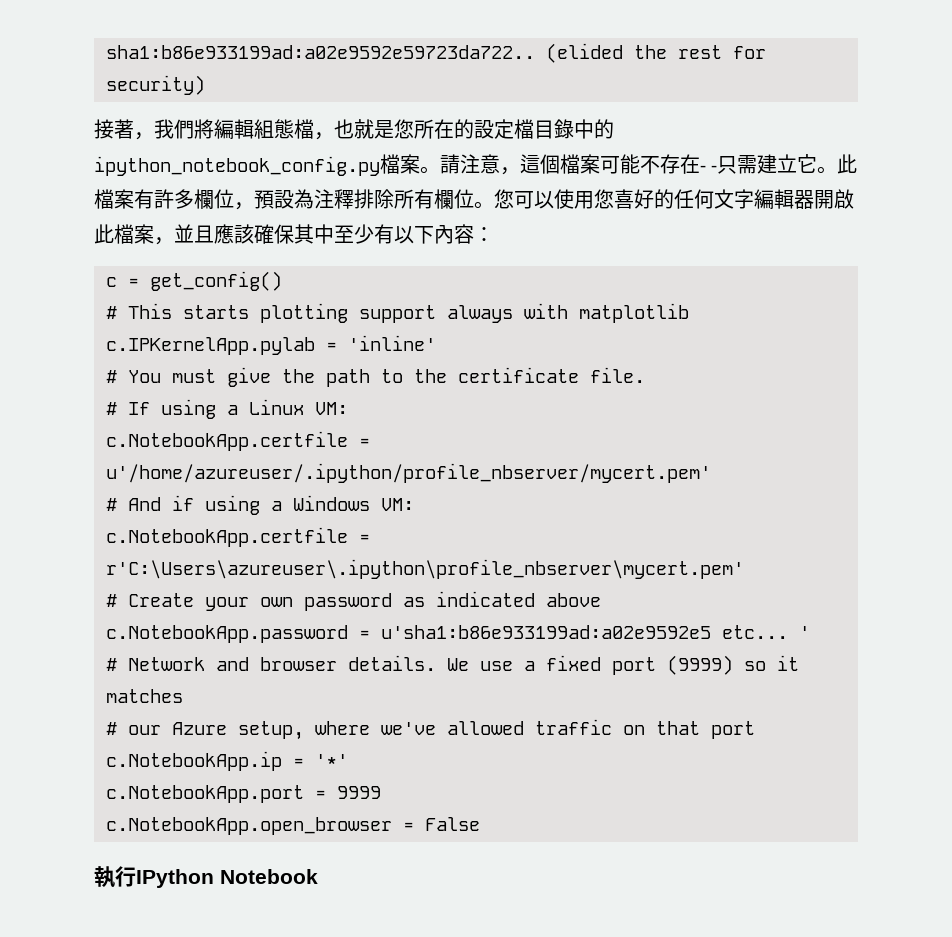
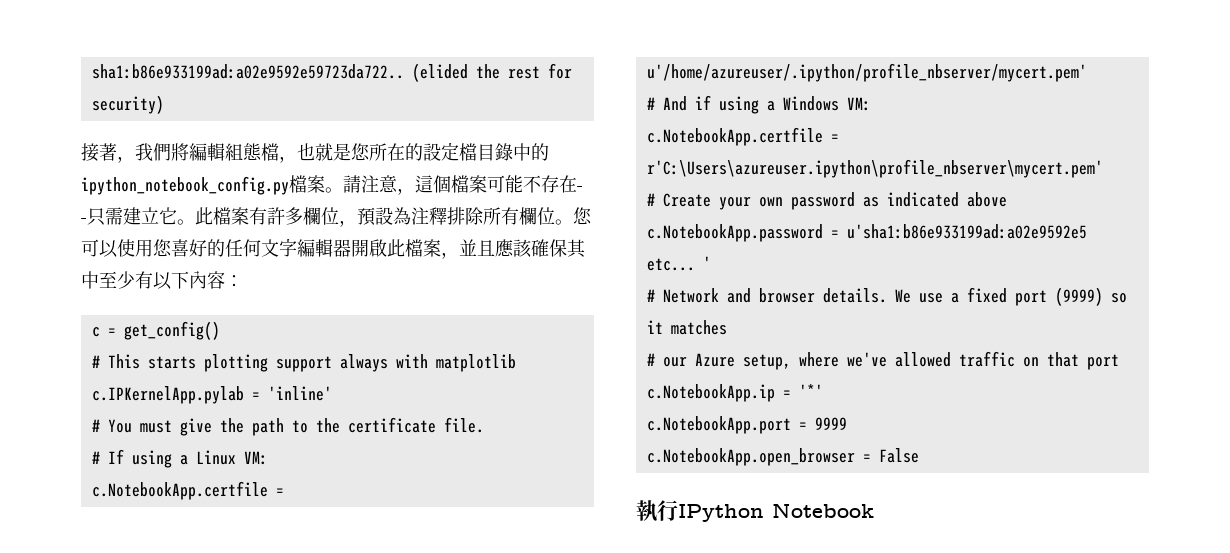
- c.NotebookApp.certfile = r'C:\Users\azureuser\.ipython\profile_nbserver\mycert.pem'
+ c.NotebookApp.certfile = r'C:\Users\azureuser.ipython\profile_nbserver\mycert.pem'

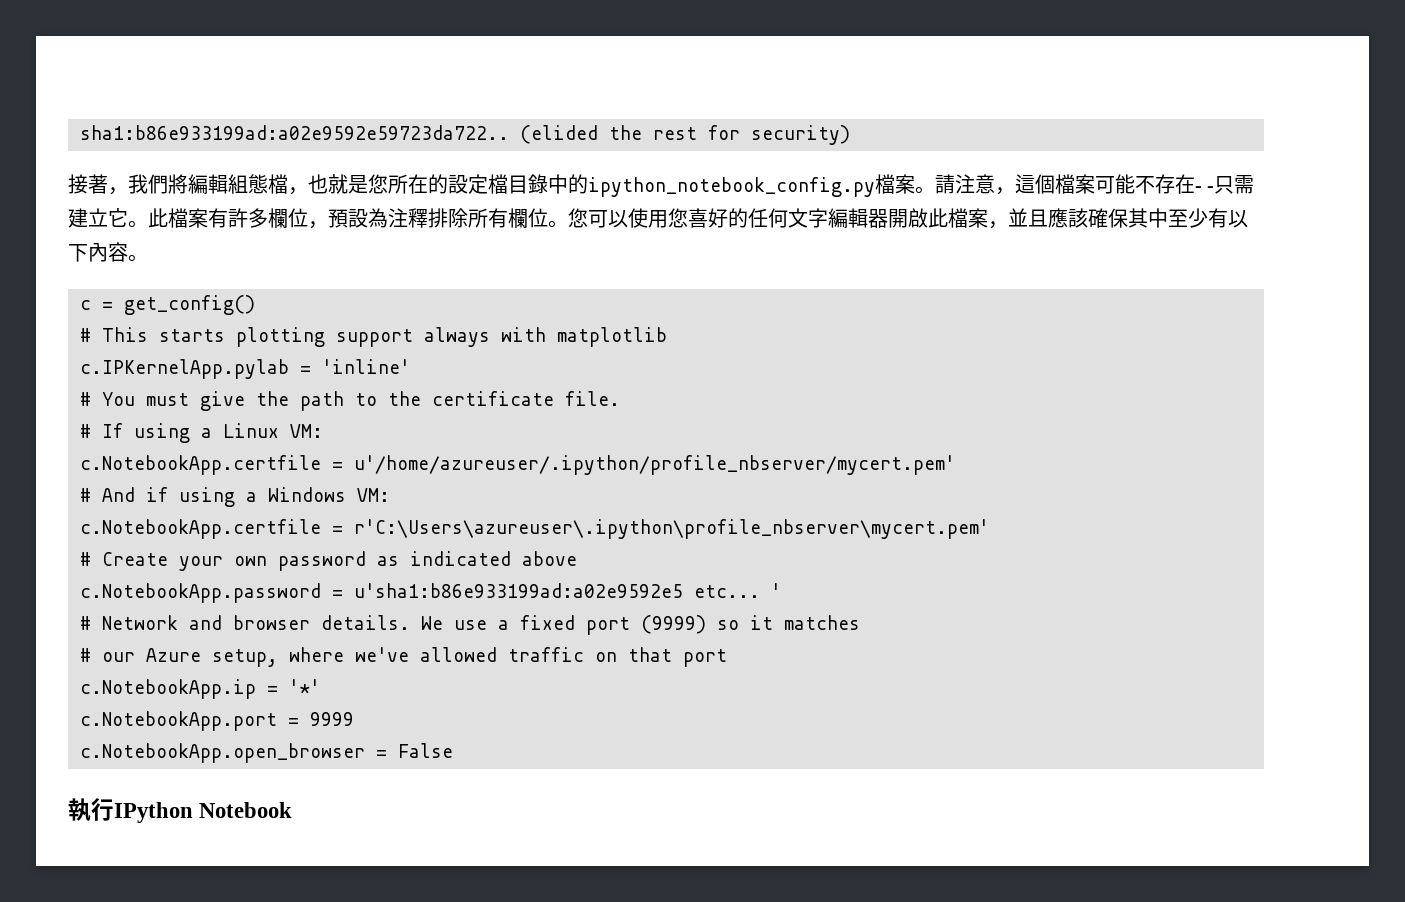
- 您可以使用您喜好的任何文字編輯器開啟此檔案，並且應該確保其中至少有以下內容：
+ 您可以使用您喜好的任何文字編輯器開啟此檔案，並且應該確保其中至少有以下內容。
- c.NotebookApp.certfile = r'C:\Users\azureuser.ipython\profile_nbserver\mycert.pem'
+ c.NotebookApp.certfile = r'C:\Users\azureuser\.ipython\profile_nbserver\mycert.pem'

